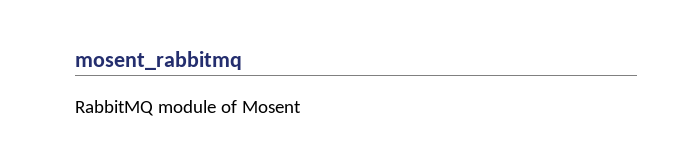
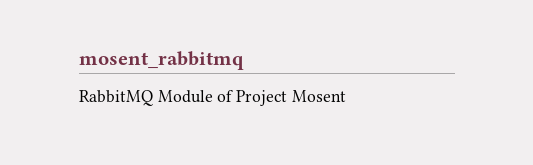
- RabbitMQ module of Mosent
+ RabbitMQ Module of Project Mosent

